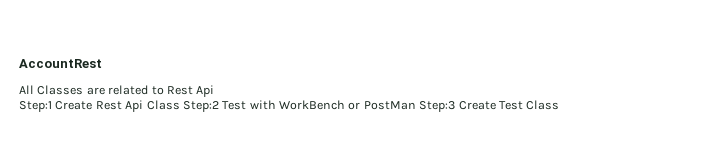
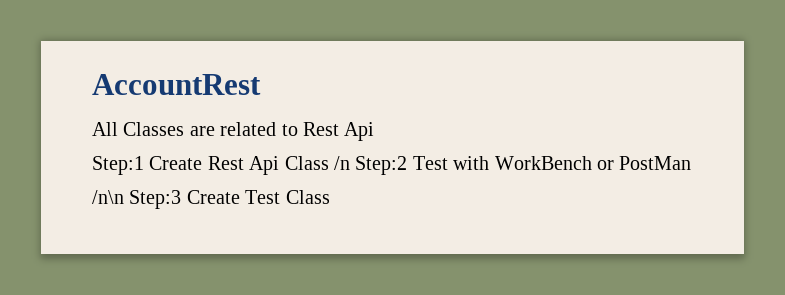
- Step:1 Create Rest Api Class Step:2 Test with WorkBench or PostMan Step:3 Create Test Class
+ Step:1 Create Rest Api Class /n Step:2 Test with WorkBench or PostMan /n\n Step:3 Create Test Class

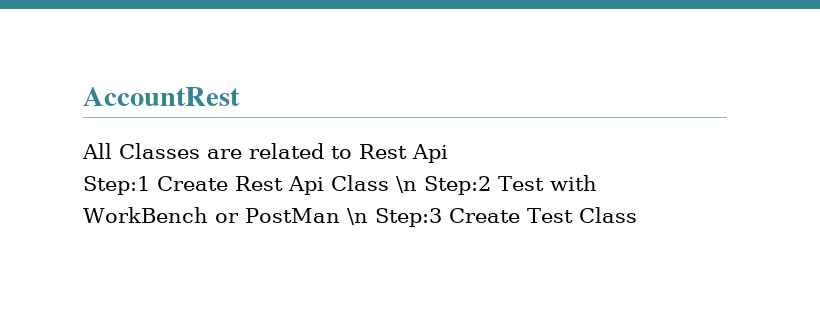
- Step:1 Create Rest Api Class /n Step:2 Test with WorkBench or PostMan /n\n Step:3 Create Test Class
+ Step:1 Create Rest Api Class \n Step:2 Test with WorkBench or PostMan \n Step:3 Create Test Class

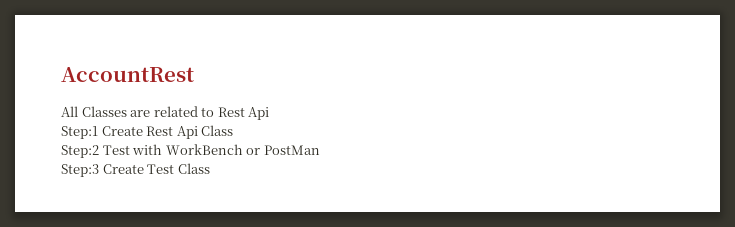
- Step:1 Create Rest Api Class \n Step:2 Test with WorkBench or PostMan \n Step:3 Create Test Class
+ Step:1 Create Rest Api Class
+ Step:2 Test with WorkBench or PostMan
+ Step:3 Create Test Class

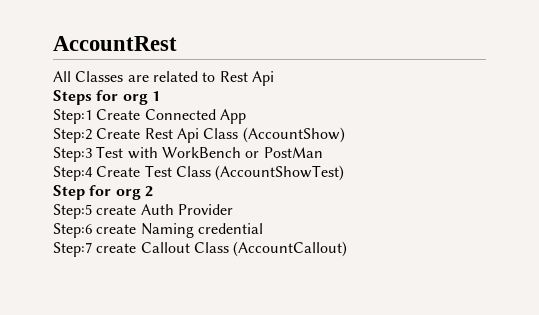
- Step:1 Create Rest Api Class
- Step:2 Test with WorkBench or PostMan
+ Steps for org 1
+ Step:1 Create Connected App
+ Step:2 Create Rest Api Class (AccountShow)
+ Step:3 Test with WorkBench or PostMan
- Step:3 Create Test Class
+ Step:4 Create Test Class (AccountShowTest)
+ Step for org 2
+ Step:5 create Auth Provider
+ Step:6 create Naming credential
+ Step:7 create Callout Class (AccountCallout)

